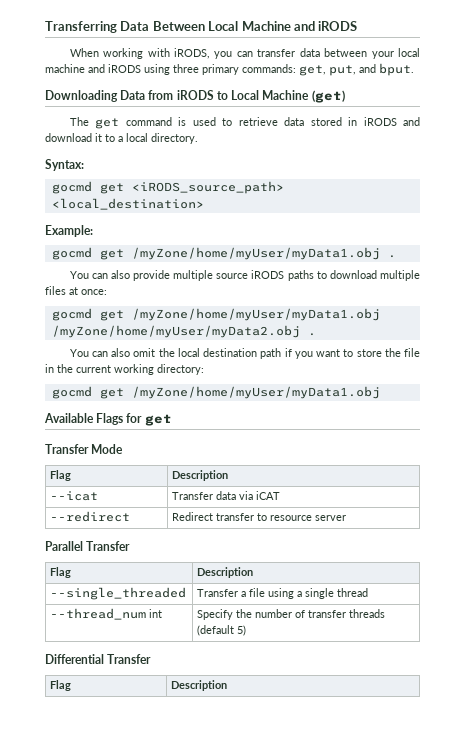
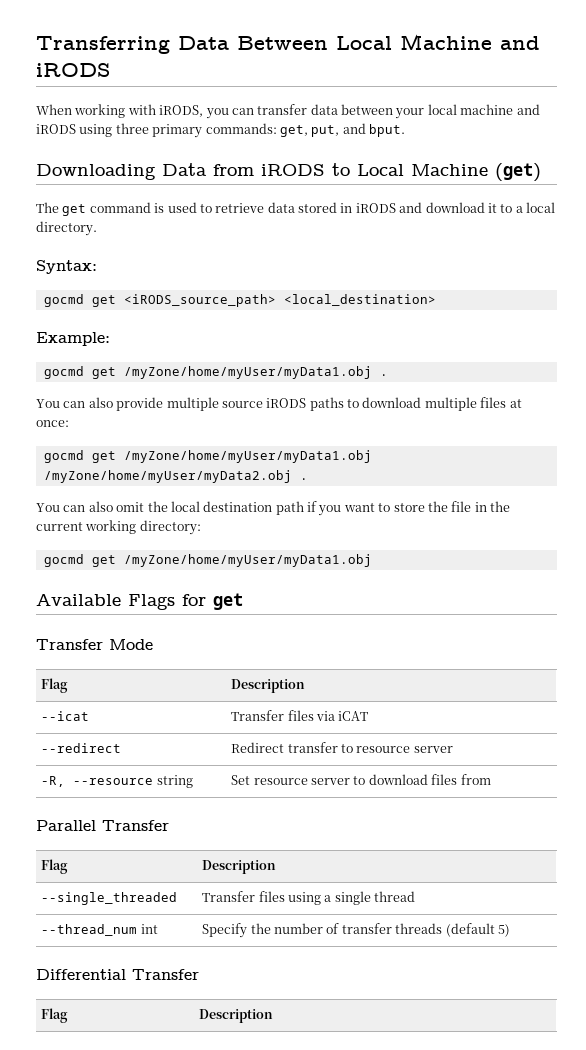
- --icat | Transfer data via iCAT
+ --icat | Transfer files via iCAT
+ -R, --resource string | Set resource server to download files from
- --single_threaded | Transfer a file using a single thread
+ --single_threaded | Transfer files using a single thread

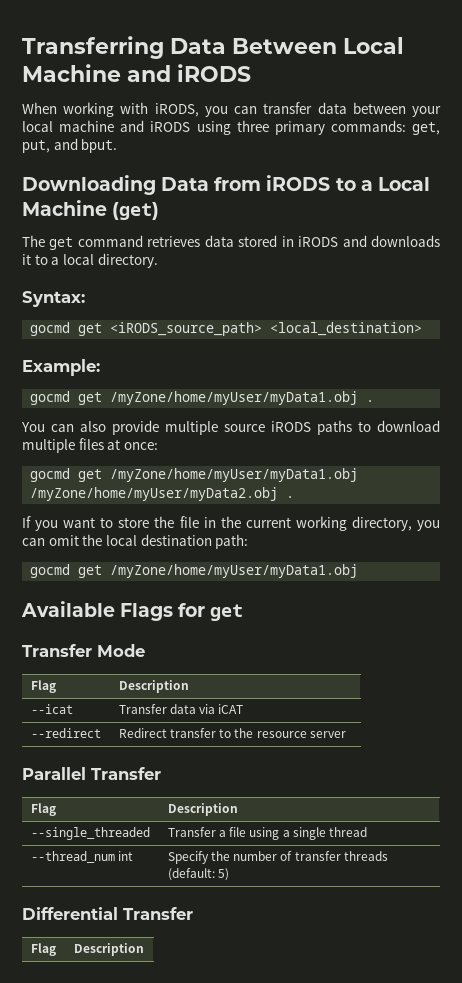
- Downloading Data from iRODS to Local Machine (get)
+ Downloading Data from iRODS to a Local Machine (get)
- The get command is used to retrieve data stored in iRODS and download it to a local directory.
+ The get command retrieves data stored in iRODS and downloads it to a local directory.
- You can also omit the local destination path if you want to store the file in the current working directory:
+ If you want to store the file in the current working directory, you can omit the local destination path:
- --icat | Transfer files via iCAT
+ --icat | Transfer data via iCAT
- --redirect | Redirect transfer to resource server
- -R, --resource string | Set resource server to download files from
+ --redirect | Redirect transfer to the resource server
- --single_threaded | Transfer files using a single thread
+ --single_threaded | Transfer a file using a single thread
- --thread_num int | Specify the number of transfer threads (default 5)
+ --thread_num int | Specify the number of transfer threads (default: 5)

